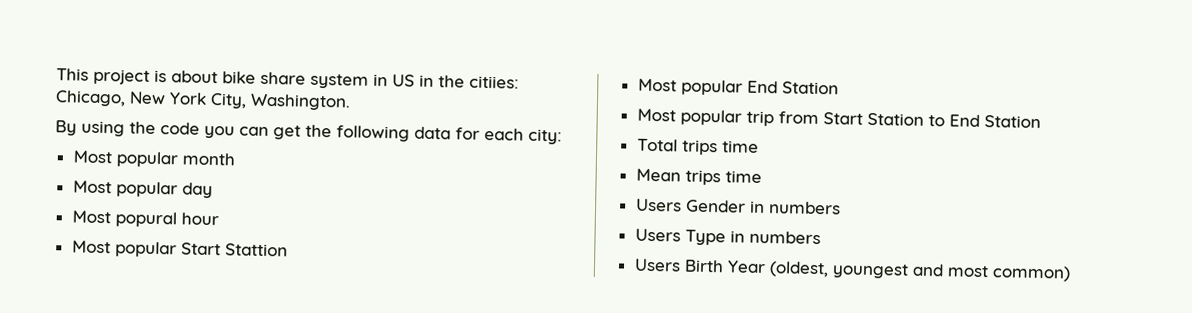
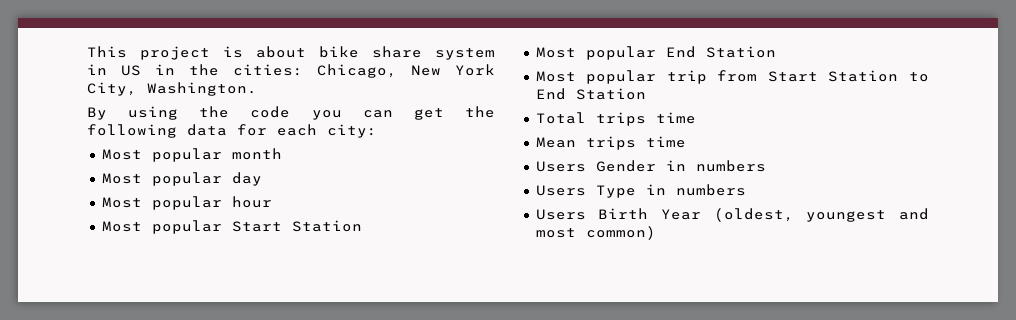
- This project is about bike share system in US in the citiies: Chicago, New York City, Washington.
+ This project is about bike share system in US in the cities: Chicago, New York City, Washington.
- Most popural hour
+ Most popular hour
- Most popular Start Stattion
+ Most popular Start Station

